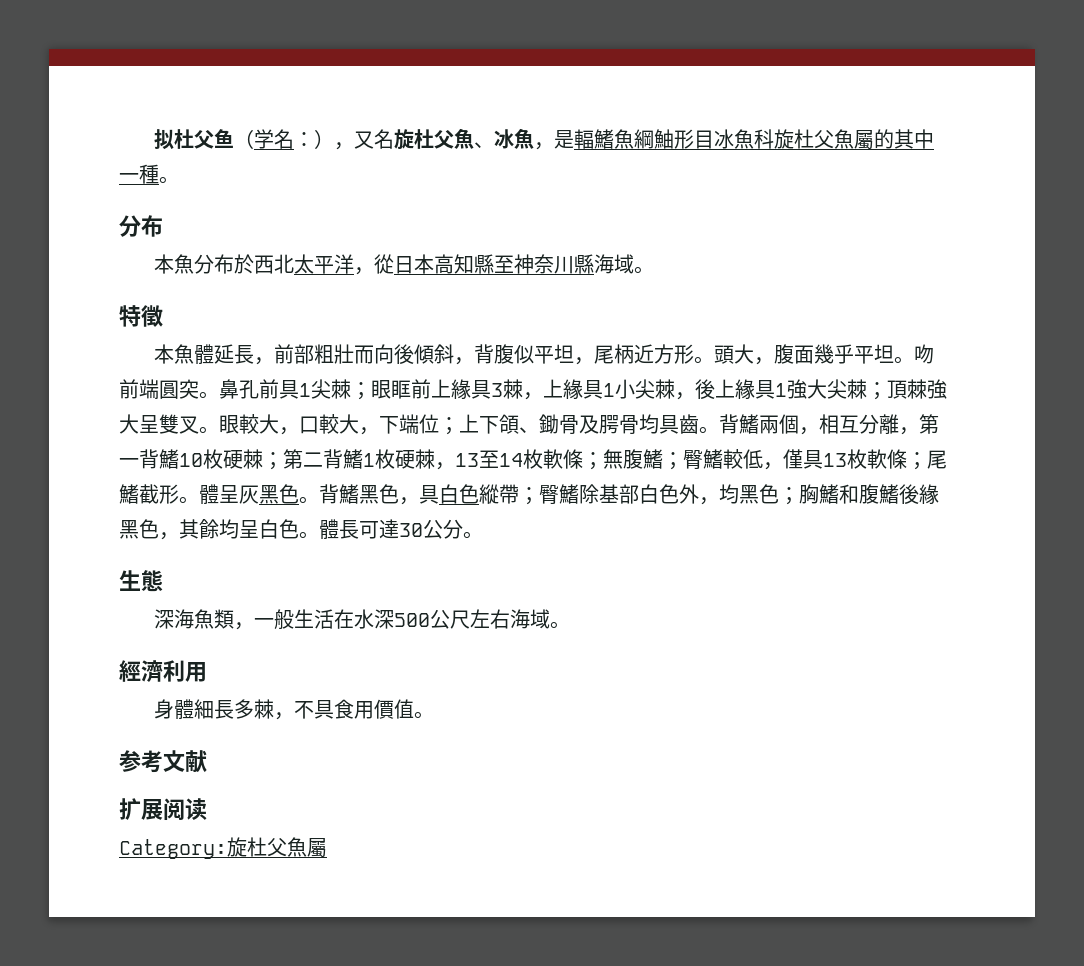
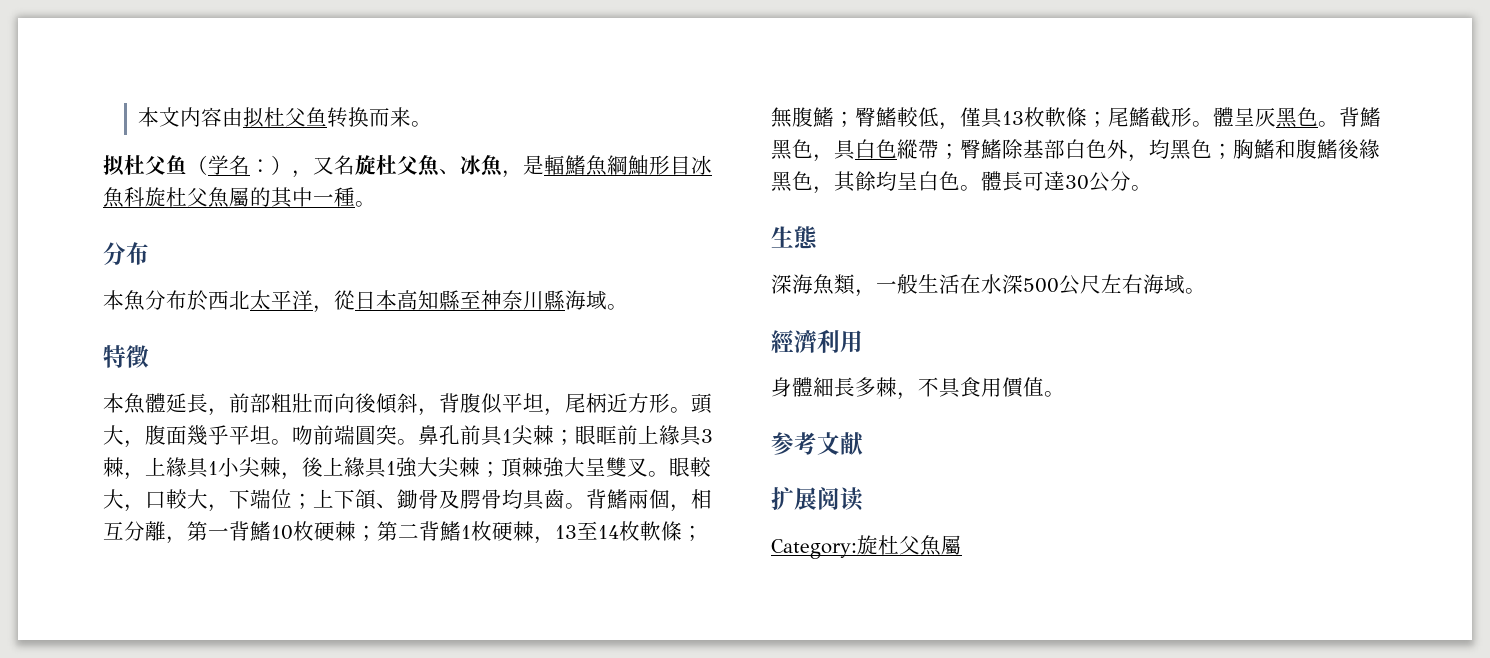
+ 本文内容由拟杜父鱼转换而来。

